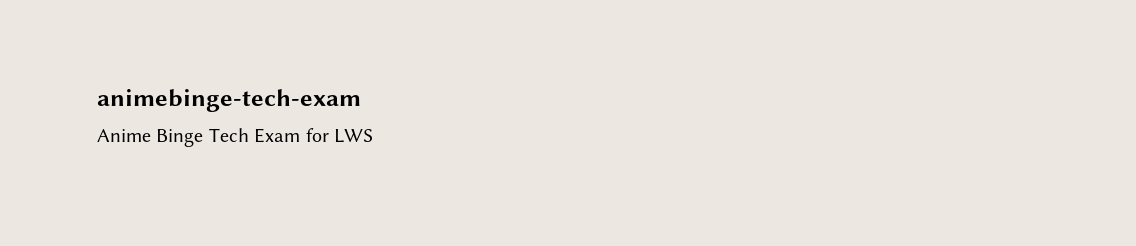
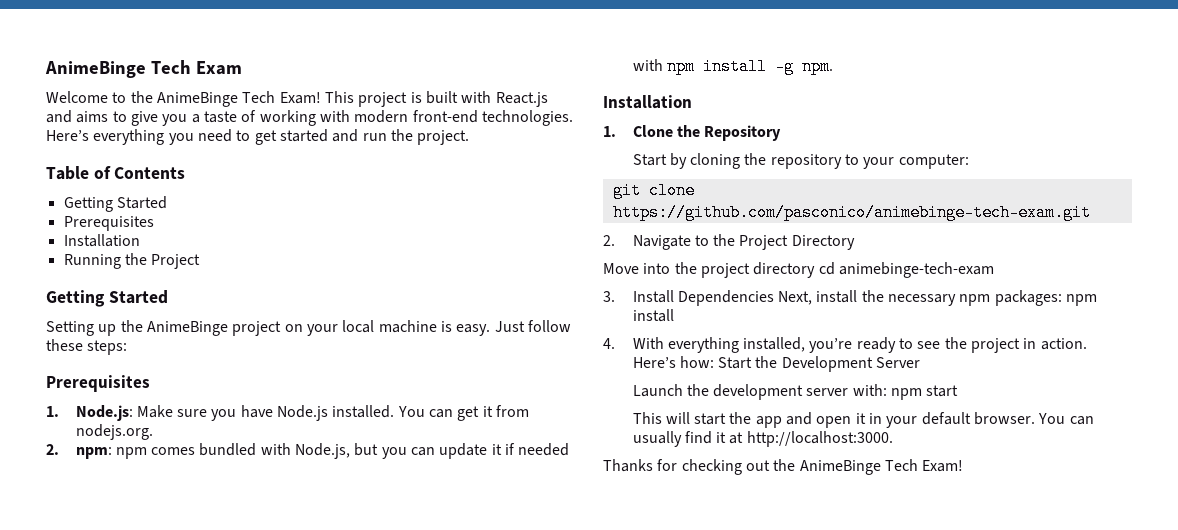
- animebinge-tech-exam
- Anime Binge Tech Exam for LWS
+ AnimeBinge Tech Exam
+ Welcome to the AnimeBinge Tech Exam! This project is built with React.js and aims to give you a taste of working with modern front-end technologies. Here’s everything you need to get started and run the project.
+ Table of Contents
+ Getting Started
+ Prerequisites
+ Installation
+ Running the Project
+ Getting Started
+ Setting up the AnimeBinge project on your local machine is easy. Just follow these steps:
+ Prerequisites
+ 1. Node.js: Make sure you have Node.js installed. You can get it from nodejs.org.
+ 2. npm: npm comes bundled with Node.js, but you can update it if needed with npm install -g npm.
+ Installation
+ 1. Clone the Repository
+ Start by cloning the repository to your computer:
+ git clone https://github.com/pasconico/animebinge-tech-exam.git
+ 2. Navigate to the Project Directory
+ Move into the project directory cd animebinge-tech-exam
+ 3. Install Dependencies Next, install the necessary npm packages: npm install
+ 4. With everything installed, you’re ready to see the project in action. Here’s how: Start the Development Server
+ Launch the development server with: npm start
+ This will start the app and open it in your default browser. You can usually find it at http://localhost:3000.
+ Thanks for checking out the AnimeBinge Tech Exam!

